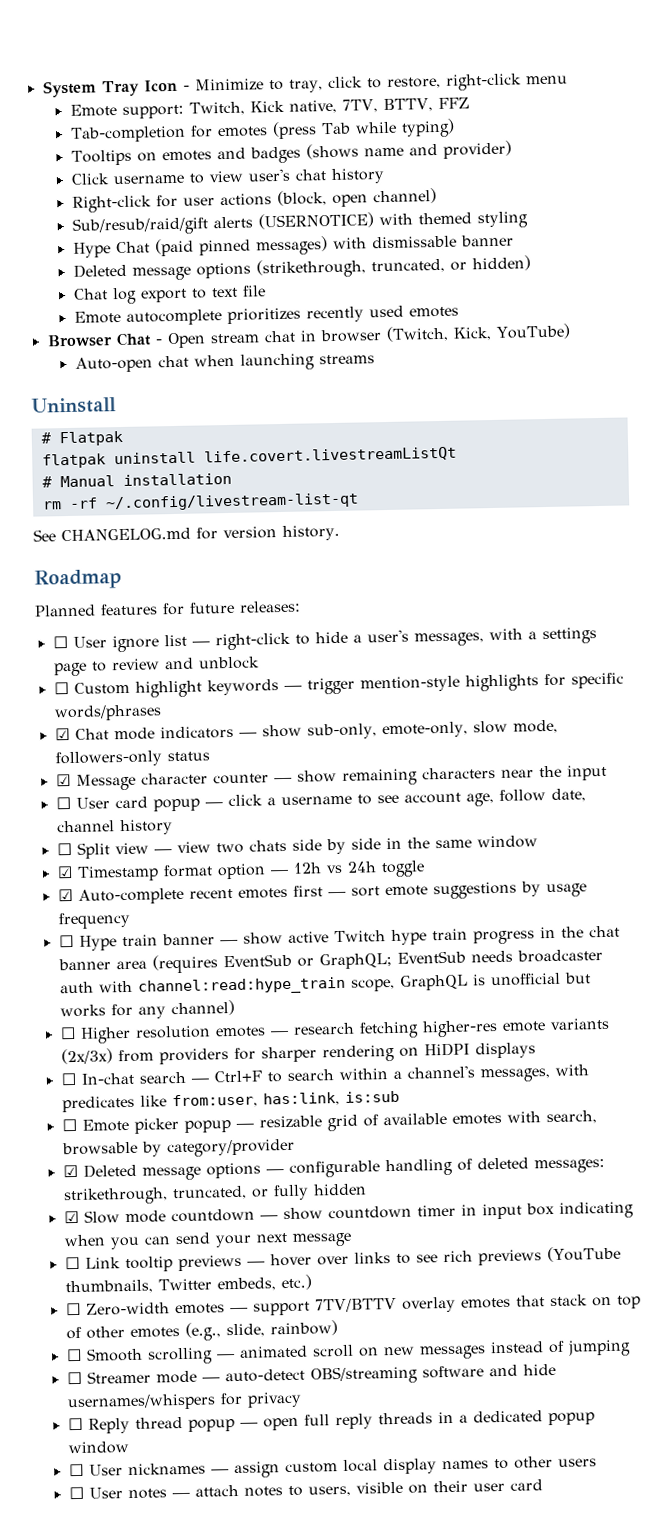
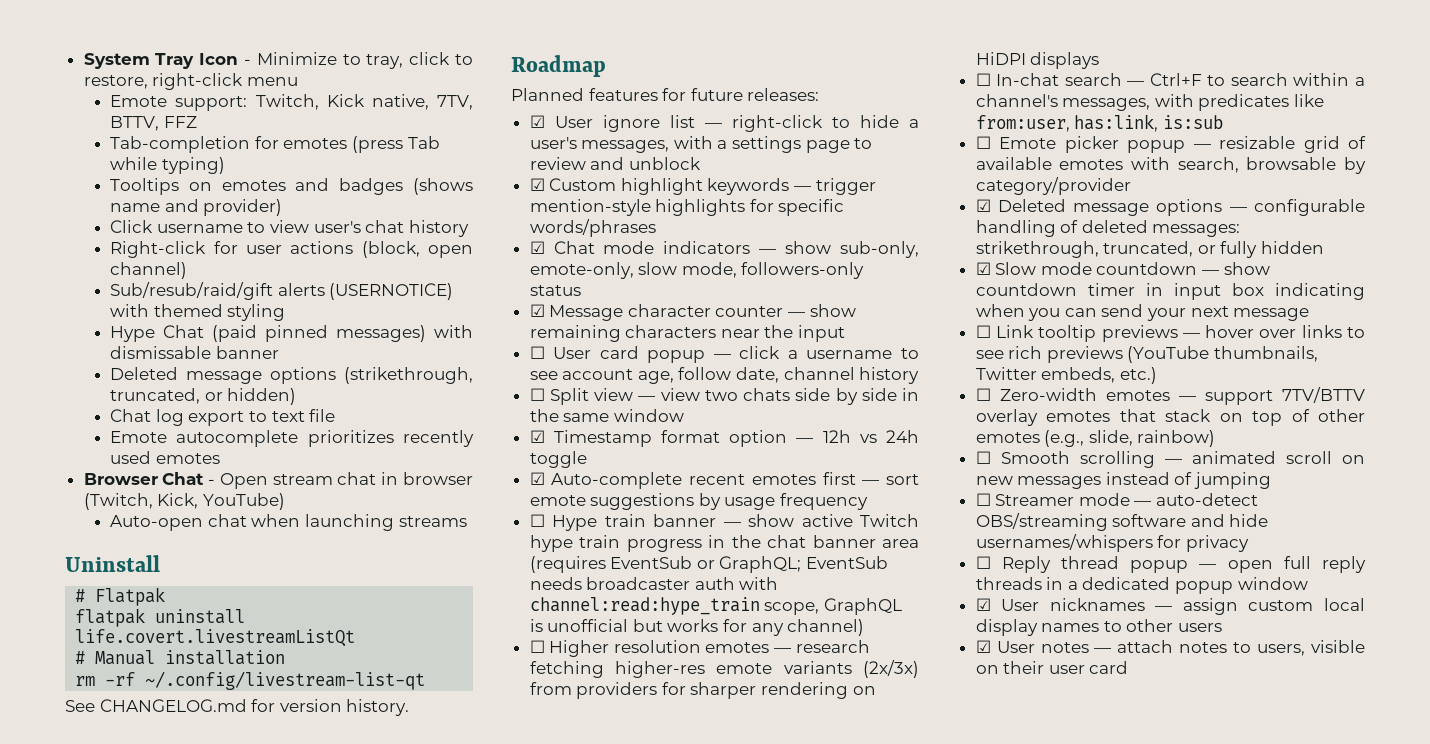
- ☐ User ignore list — right-click to hide a user's messages, with a settings page to review and unblock
+ ☑ User ignore list — right-click to hide a user's messages, with a settings page to review and unblock
- ☐ Custom highlight keywords — trigger mention-style highlights for specific words/phrases
+ ☑ Custom highlight keywords — trigger mention-style highlights for specific words/phrases
- ☐ User nicknames — assign custom local display names to other users
+ ☑ User nicknames — assign custom local display names to other users
- ☐ User notes — attach notes to users, visible on their user card
+ ☑ User notes — attach notes to users, visible on their user card

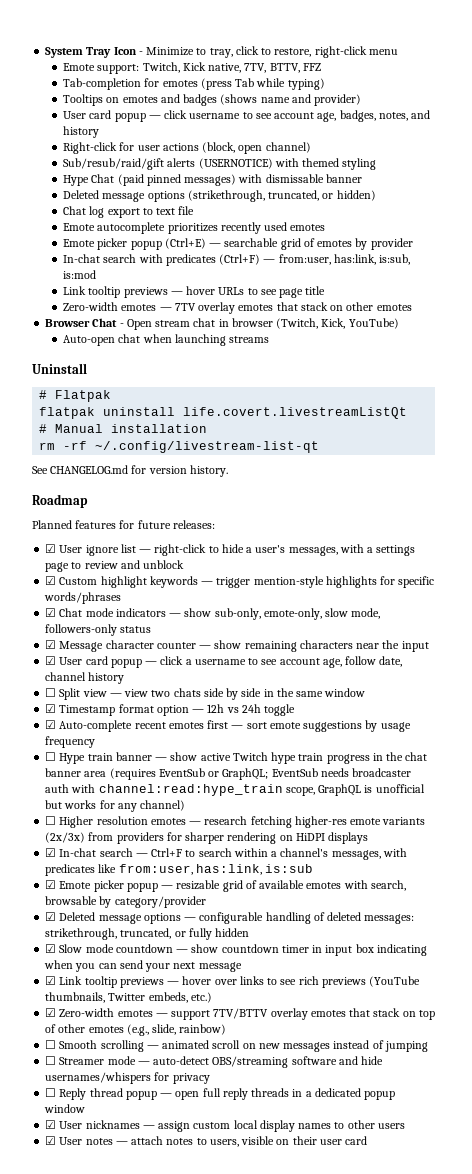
- Click username to view user's chat history
+ User card popup — click username to see account age, badges, notes, and history
+ Emote picker popup (Ctrl+E) — searchable grid of emotes by provider
+ In-chat search with predicates (Ctrl+F) — from:user, has:link, is:sub, is:mod
+ Link tooltip previews — hover URLs to see page title
+ Zero-width emotes — 7TV overlay emotes that stack on other emotes
- ☐ User card popup — click a username to see account age, follow date, channel history
+ ☑ User card popup — click a username to see account age, follow date, channel history
- ☐ In-chat search — Ctrl+F to search within a channel's messages, with predicates like from:user, has:link, is:sub
+ ☑ In-chat search — Ctrl+F to search within a channel's messages, with predicates like from:user, has:link, is:sub
- ☐ Emote picker popup — resizable grid of available emotes with search, browsable by category/provider
+ ☑ Emote picker popup — resizable grid of available emotes with search, browsable by category/provider
- ☐ Link tooltip previews — hover over links to see rich previews (YouTube thumbnails, Twitter embeds, etc.)
+ ☑ Link tooltip previews — hover over links to see rich previews (YouTube thumbnails, Twitter embeds, etc.)
- ☐ Zero-width emotes — support 7TV/BTTV overlay emotes that stack on top of other emotes (e.g., slide, rainbow)
+ ☑ Zero-width emotes — support 7TV/BTTV overlay emotes that stack on top of other emotes (e.g., slide, rainbow)

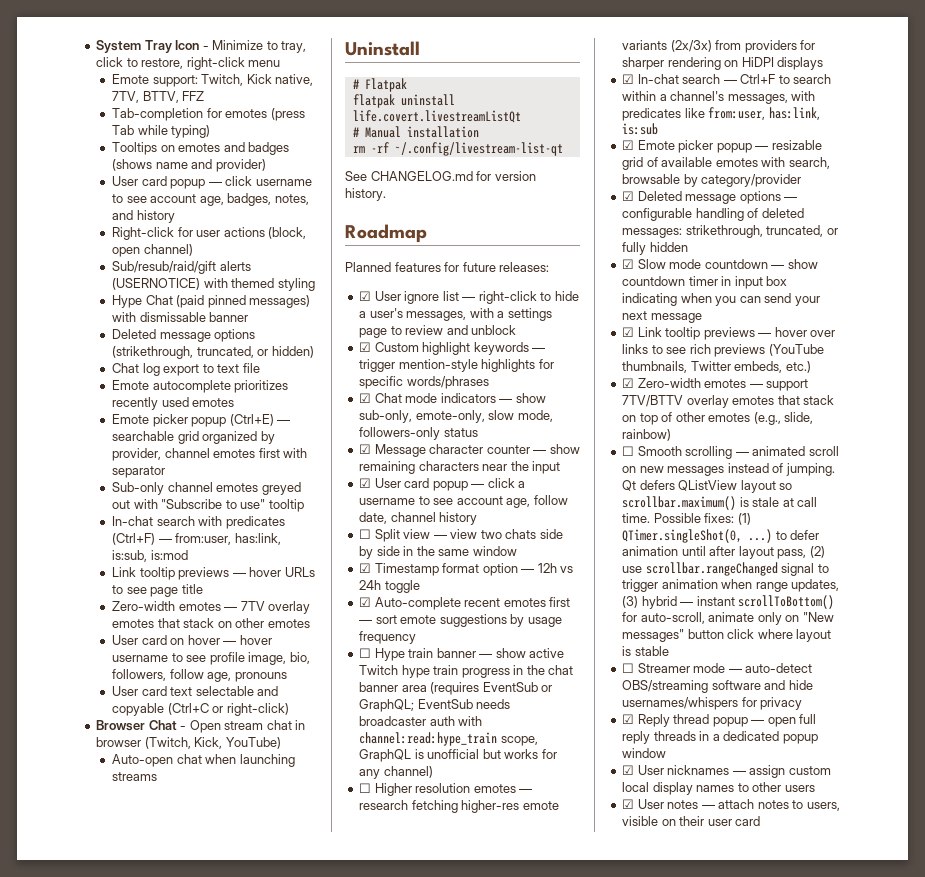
- Emote picker popup (Ctrl+E) — searchable grid of emotes by provider
+ Emote picker popup (Ctrl+E) — searchable grid organized by provider, channel emotes first with separator
+ Sub-only channel emotes greyed out with "Subscribe to use" tooltip
+ User card on hover — hover username to see profile image, bio, followers, follow age, pronouns
+ User card text selectable and copyable (Ctrl+C or right-click)
- ☐ Smooth scrolling — animated scroll on new messages instead of jumping
+ ☐ Smooth scrolling — animated scroll on new messages instead of jumping. Qt defers QListView layout so scrollbar.maximum() is stale at call time. Possible fixes: (1) QTimer.singleShot(0, ...) to defer animation until after layout pass, (2) use scrollbar.rangeChanged signal to trigger animation when range updates, (3) hybrid — instant scrollToBottom() for auto-scroll, animate only on "New messages" button click where layout is stable
- ☐ Reply thread popup — open full reply threads in a dedicated popup window
+ ☑ Reply thread popup — open full reply threads in a dedicated popup window

